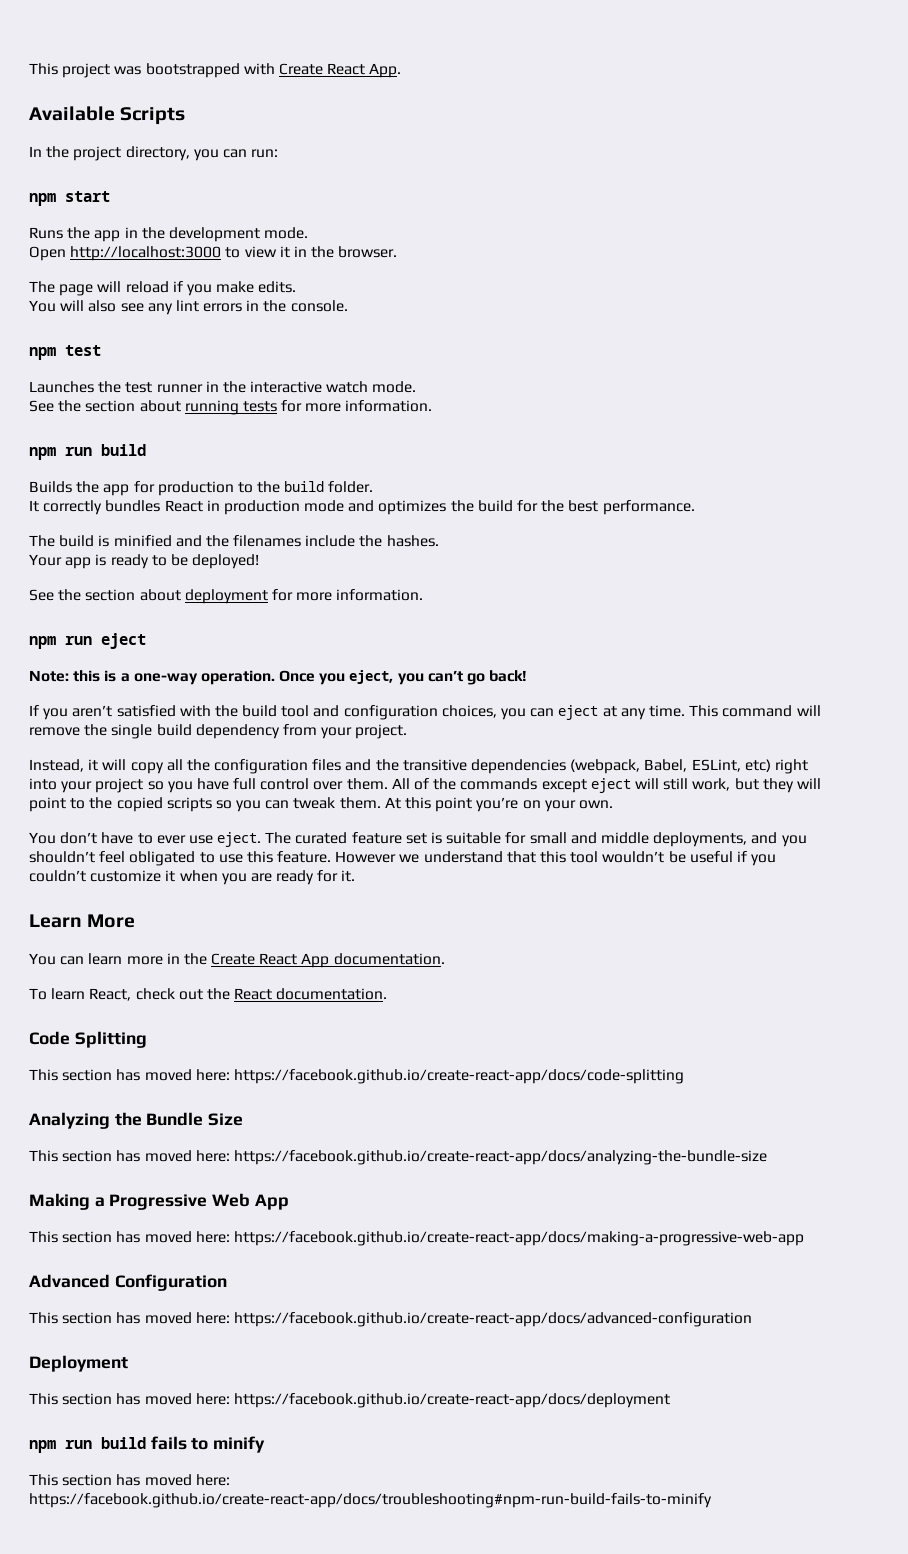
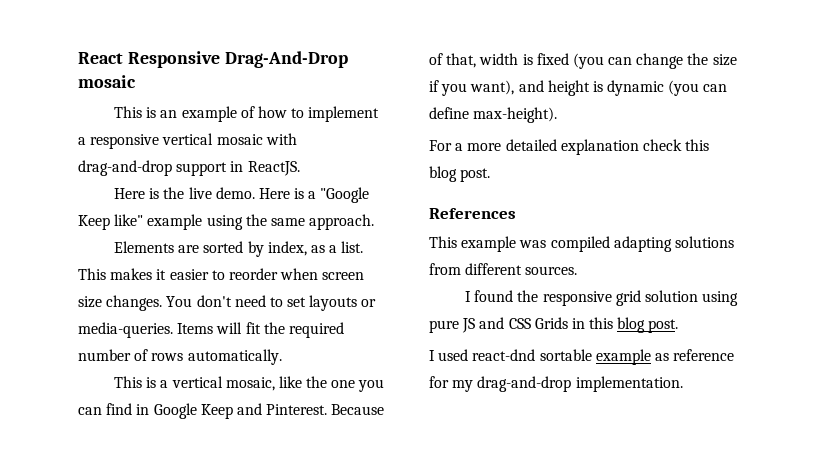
- This project was bootstrapped with Create React App.
- Available Scripts
- In the project directory, you can run:
- npm start
- Runs the app in the development mode.
- Open http://localhost:3000 to view it in the browser.
- The page will reload if you make edits.
- You will also see any lint errors in the console.
- npm test
- Launches the test runner in the interactive watch mode.
- See the section about running tests for more information.
- npm run build
- Builds the app for production to the build folder.
- It correctly bundles React in production mode and optimizes the build for the best performance.
- The build is minified and the filenames include the hashes.
- Your app is ready to be deployed!
- See the section about deployment for more information.
- npm run eject
- Note: this is a one-way operation. Once you eject, you can’t go back!
- If you aren’t satisfied with the build tool and configuration choices, you can eject at any time. This command will remove the single build dependency from your project.
- Instead, it will copy all the configuration files and the transitive dependencies (webpack, Babel, ESLint, etc) right into your project so you have full control over them. All of the commands except eject will still work, but they will point to the copied scripts so you can tweak them. At this point you’re on your own.
- You don’t have to ever use eject. The curated feature set is suitable for small and middle deployments, and you shouldn’t feel obligated to use this feature. However we understand that this tool wouldn’t be useful if you couldn’t customize it when you are ready for it.
- Learn More
- You can learn more in the Create React App documentation.
- To learn React, check out the React documentation.
- Code Splitting
- This section has moved here: https://facebook.github.io/create-react-app/docs/code-splitting
- Analyzing the Bundle Size
- This section has moved here: https://facebook.github.io/create-react-app/docs/analyzing-the-bundle-size
- Making a Progressive Web App
- This section has moved here: https://facebook.github.io/create-react-app/docs/making-a-progressive-web-app
- Advanced Configuration
- This section has moved here: https://facebook.github.io/create-react-app/docs/advanced-configuration
- Deployment
- This section has moved here: https://facebook.github.io/create-react-app/docs/deployment
- npm run build fails to minify
- This section has moved here: https://facebook.github.io/create-react-app/docs/troubleshooting#npm-run-build-fails-to-minify
+ React Responsive Drag-And-Drop mosaic
+ This is an example of how to implement a responsive vertical mosaic with drag-and-drop support in ReactJS.
+ Here is the live demo. Here is a "Google Keep like" example using the same approach.
+ Elements are sorted by index, as a list. This makes it easier to reorder when screen size changes. You don't need to set layouts or media-queries. Items will fit the required number of rows automatically.
+ This is a vertical mosaic, like the one you can find in Google Keep and Pinterest. Because of that, width is fixed (you can change the size if you want), and height is dynamic (you can define max-height).
+ For a more detailed explanation check this blog post.
+ References
+ This example was compiled adapting solutions from different sources.
+ I found the responsive grid solution using pure JS and CSS Grids in this blog post.
+ I used react-dnd sortable example as reference for my drag-and-drop implementation.

